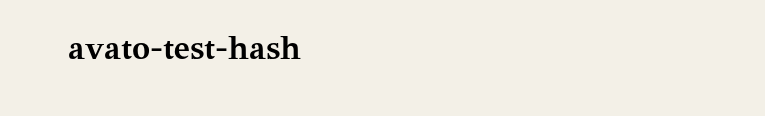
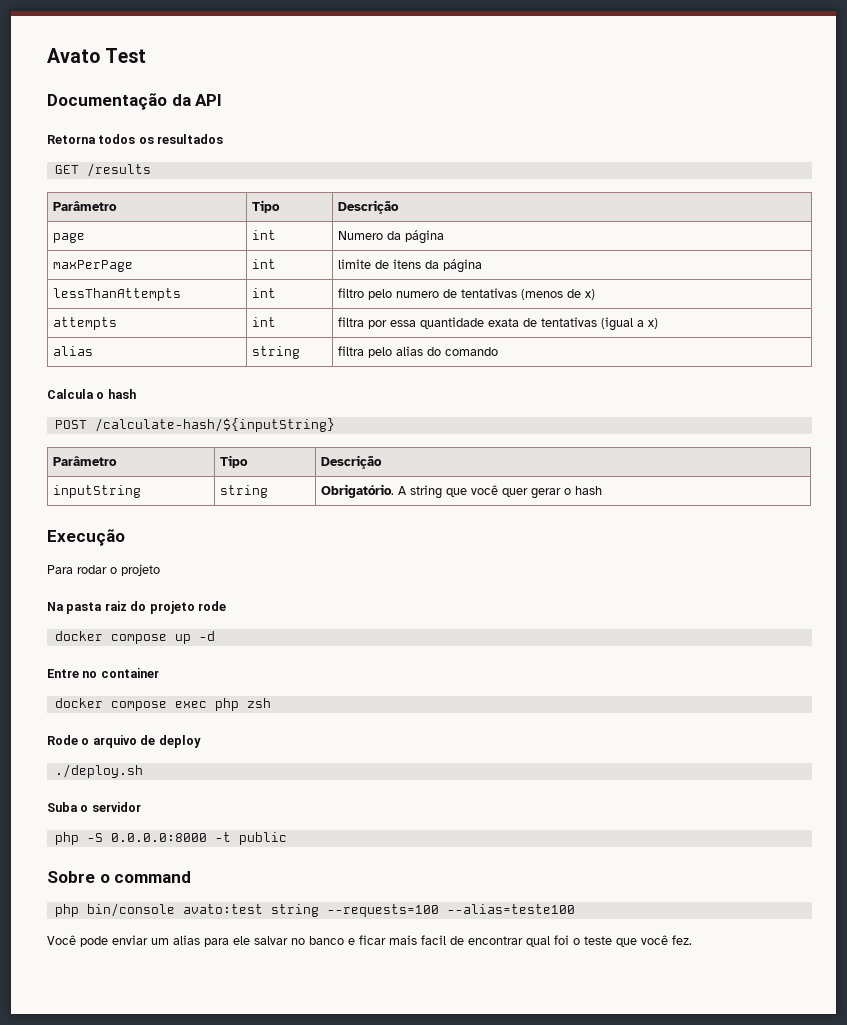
- avato-test-hash
+ Avato Test
+ Documentação da API
+ Retorna todos os resultados
+ GET /results
+ Parâmetro | Tipo | Descrição
+ page | int | Numero da página
+ maxPerPage | int | limite de itens da página
+ lessThanAttempts | int | filtro pelo numero de tentativas (menos de x)
+ attempts | int | filtra por essa quantidade exata de tentativas (igual a x)
+ alias | string | filtra pelo alias do comando
+ Calcula o hash
+ POST /calculate-hash/${inputString}
+ Parâmetro | Tipo | Descrição
+ inputString | string | Obrigatório. A string que você quer gerar o hash
+ Execução
+ Para rodar o projeto
+ Na pasta raiz do projeto rode
+ docker compose up -d
+ Entre no container
+ docker compose exec php zsh
+ Rode o arquivo de deploy
+ ./deploy.sh
+ Suba o servidor
+ php -S 0.0.0.0:8000 -t public
+ Sobre o command
+ php bin/console avato:test string --requests=100 --alias=teste100
+ Você pode enviar um alias para ele salvar no banco e ficar mais facil de encontrar qual foi o teste que você fez.

